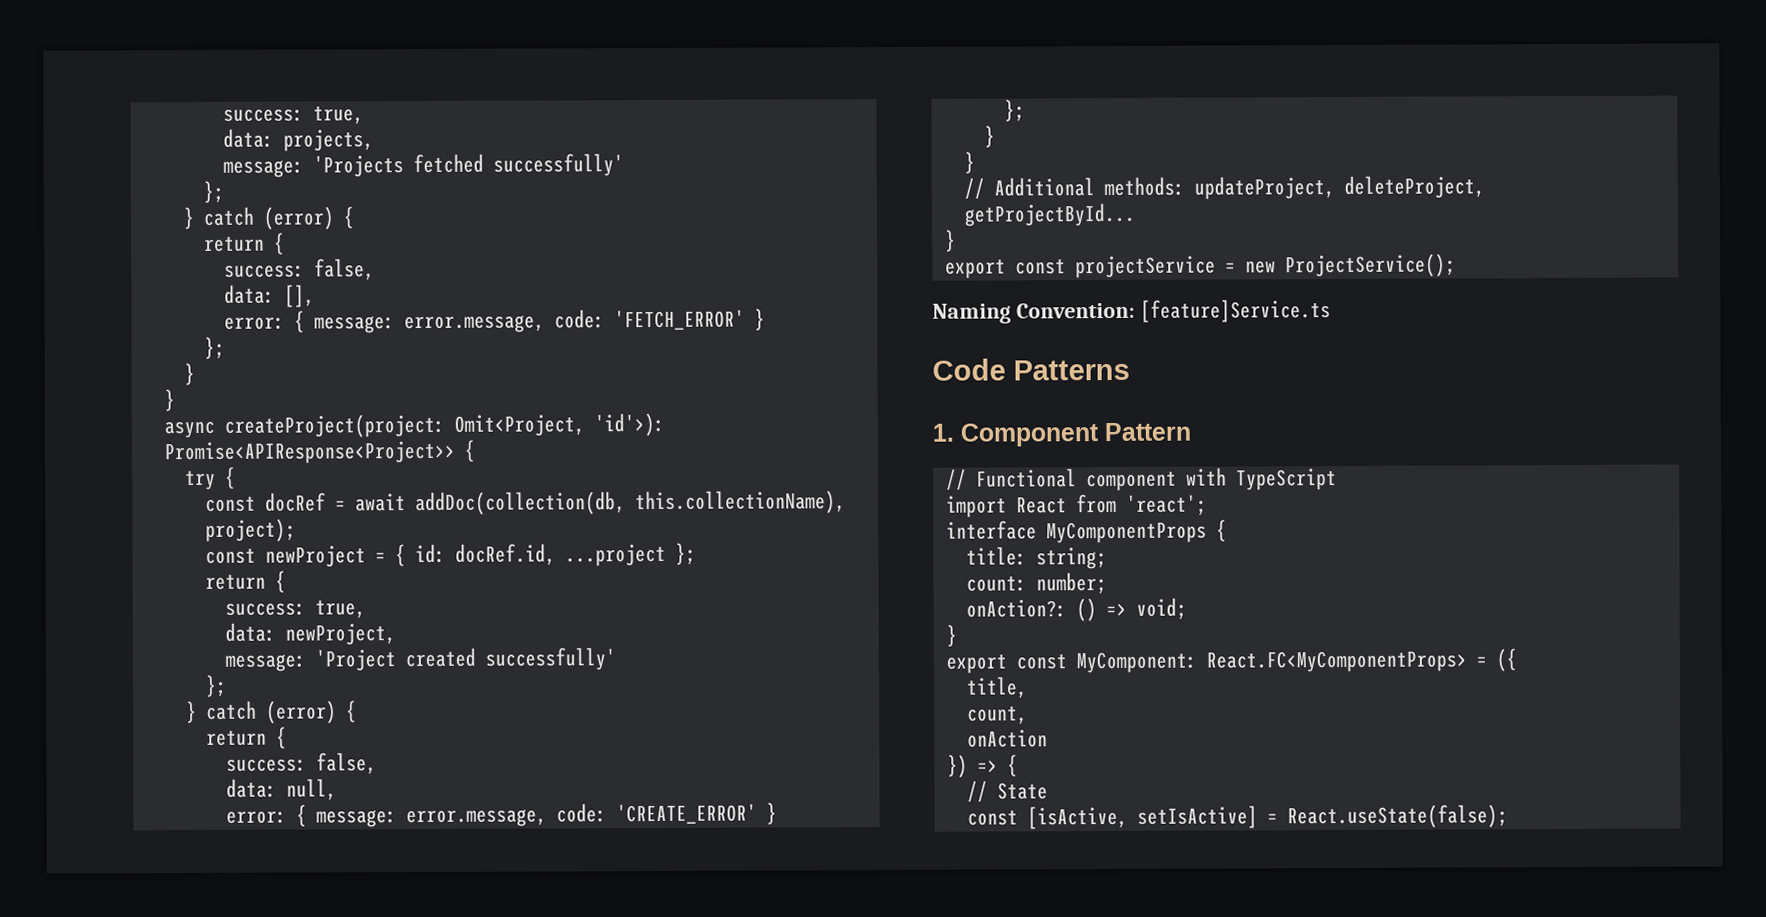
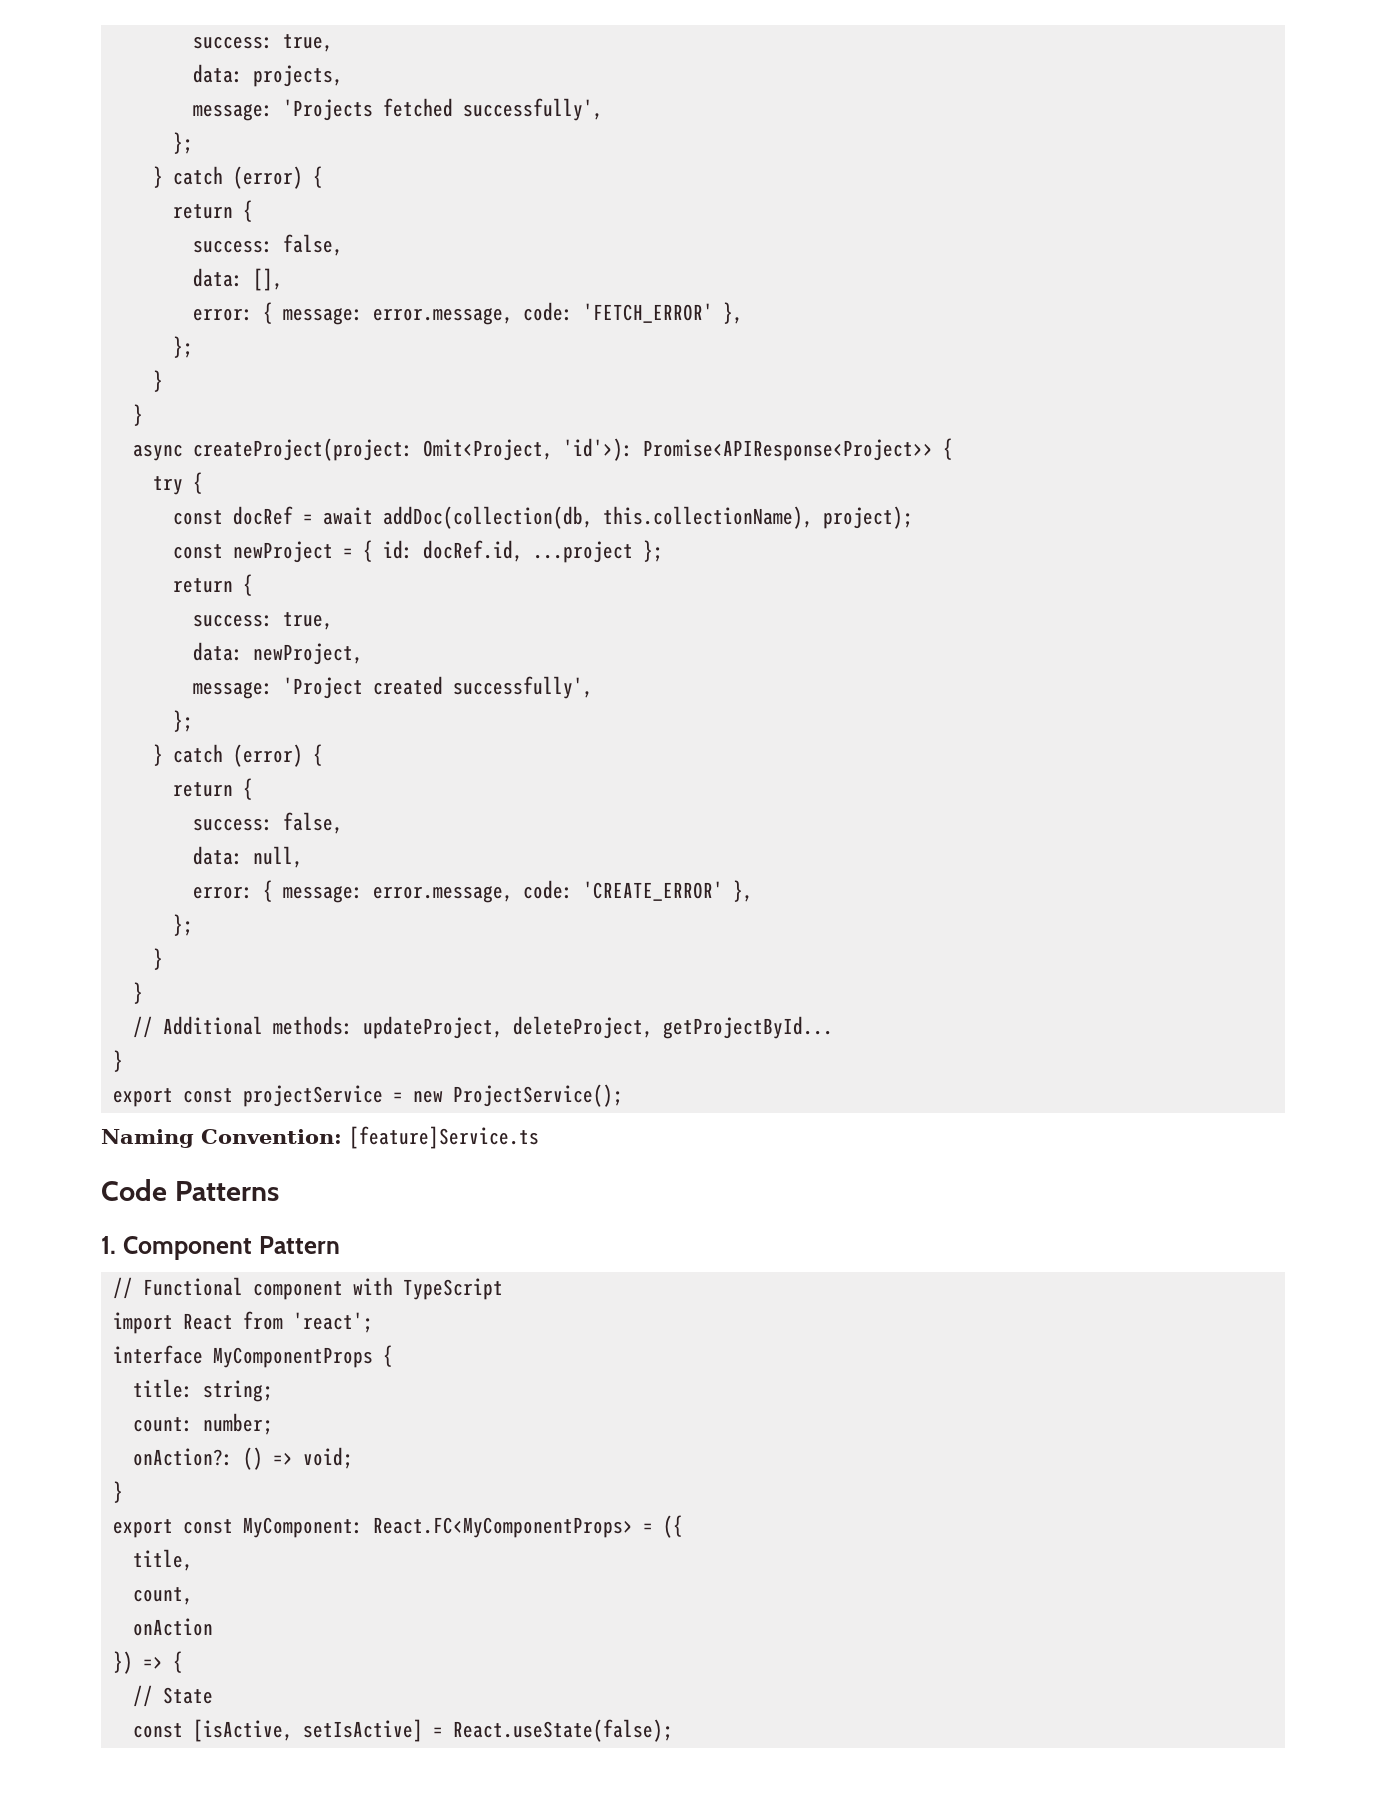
- message: 'Projects fetched successfully'
+ message: 'Projects fetched successfully',
- error: { message: error.message, code: 'FETCH_ERROR' }
+ error: { message: error.message, code: 'FETCH_ERROR' },
- message: 'Project created successfully'
+ message: 'Project created successfully',
- error: { message: error.message, code: 'CREATE_ERROR' }
+ error: { message: error.message, code: 'CREATE_ERROR' },

